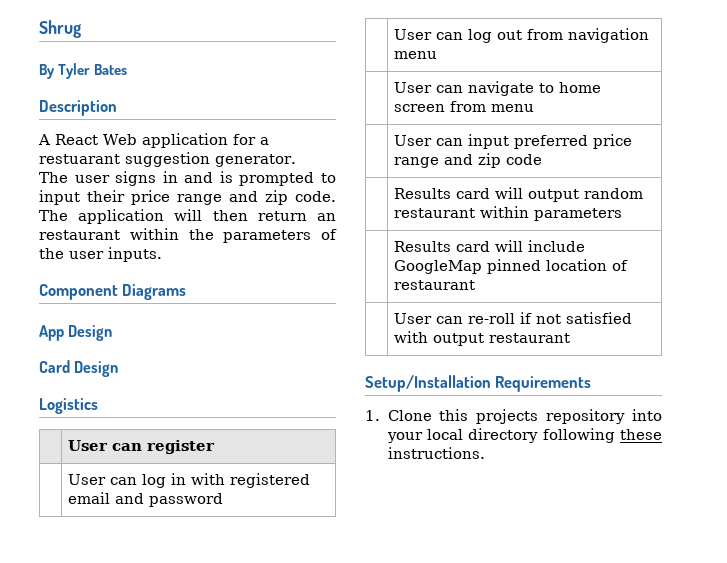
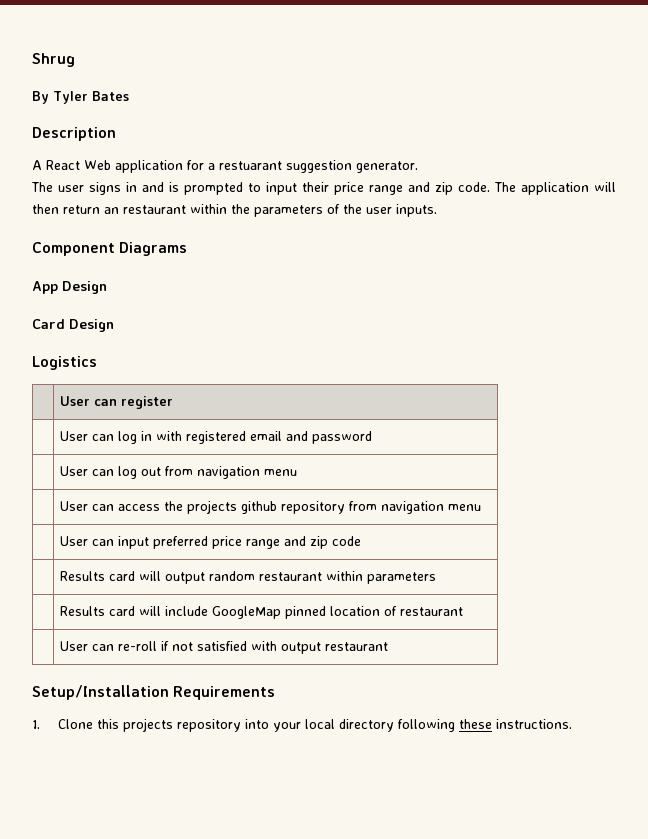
- | User can navigate to home screen from menu
+ | User can access the projects github repository from navigation menu

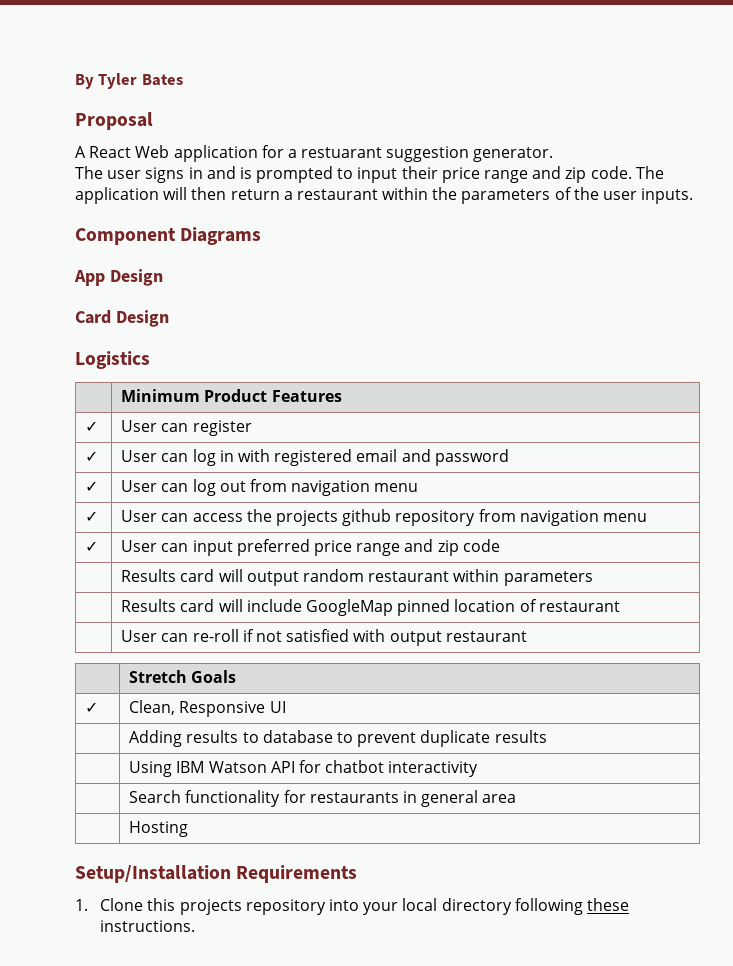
- Shrug
- Description
+ Proposal
- The application will then return an restaurant within the parameters of the user inputs.
+ The application will then return a restaurant within the parameters of the user inputs.
- | User can register
+ | Minimum Product Features
+ ✓ | User can register
- | User can log in with registered email and password
+ ✓ | User can log in with registered email and password
- | User can log out from navigation menu
+ ✓ | User can log out from navigation menu
- | User can access the projects github repository from navigation menu
+ ✓ | User can access the projects github repository from navigation menu
- | User can input preferred price range and zip code
+ ✓ | User can input preferred price range and zip code
+ | Stretch Goals
+ ✓ | Clean, Responsive UI
+ | Adding results to database to prevent duplicate results
+ | Using IBM Watson API for chatbot interactivity
+ | Search functionality for restaurants in general area
+ | Hosting

